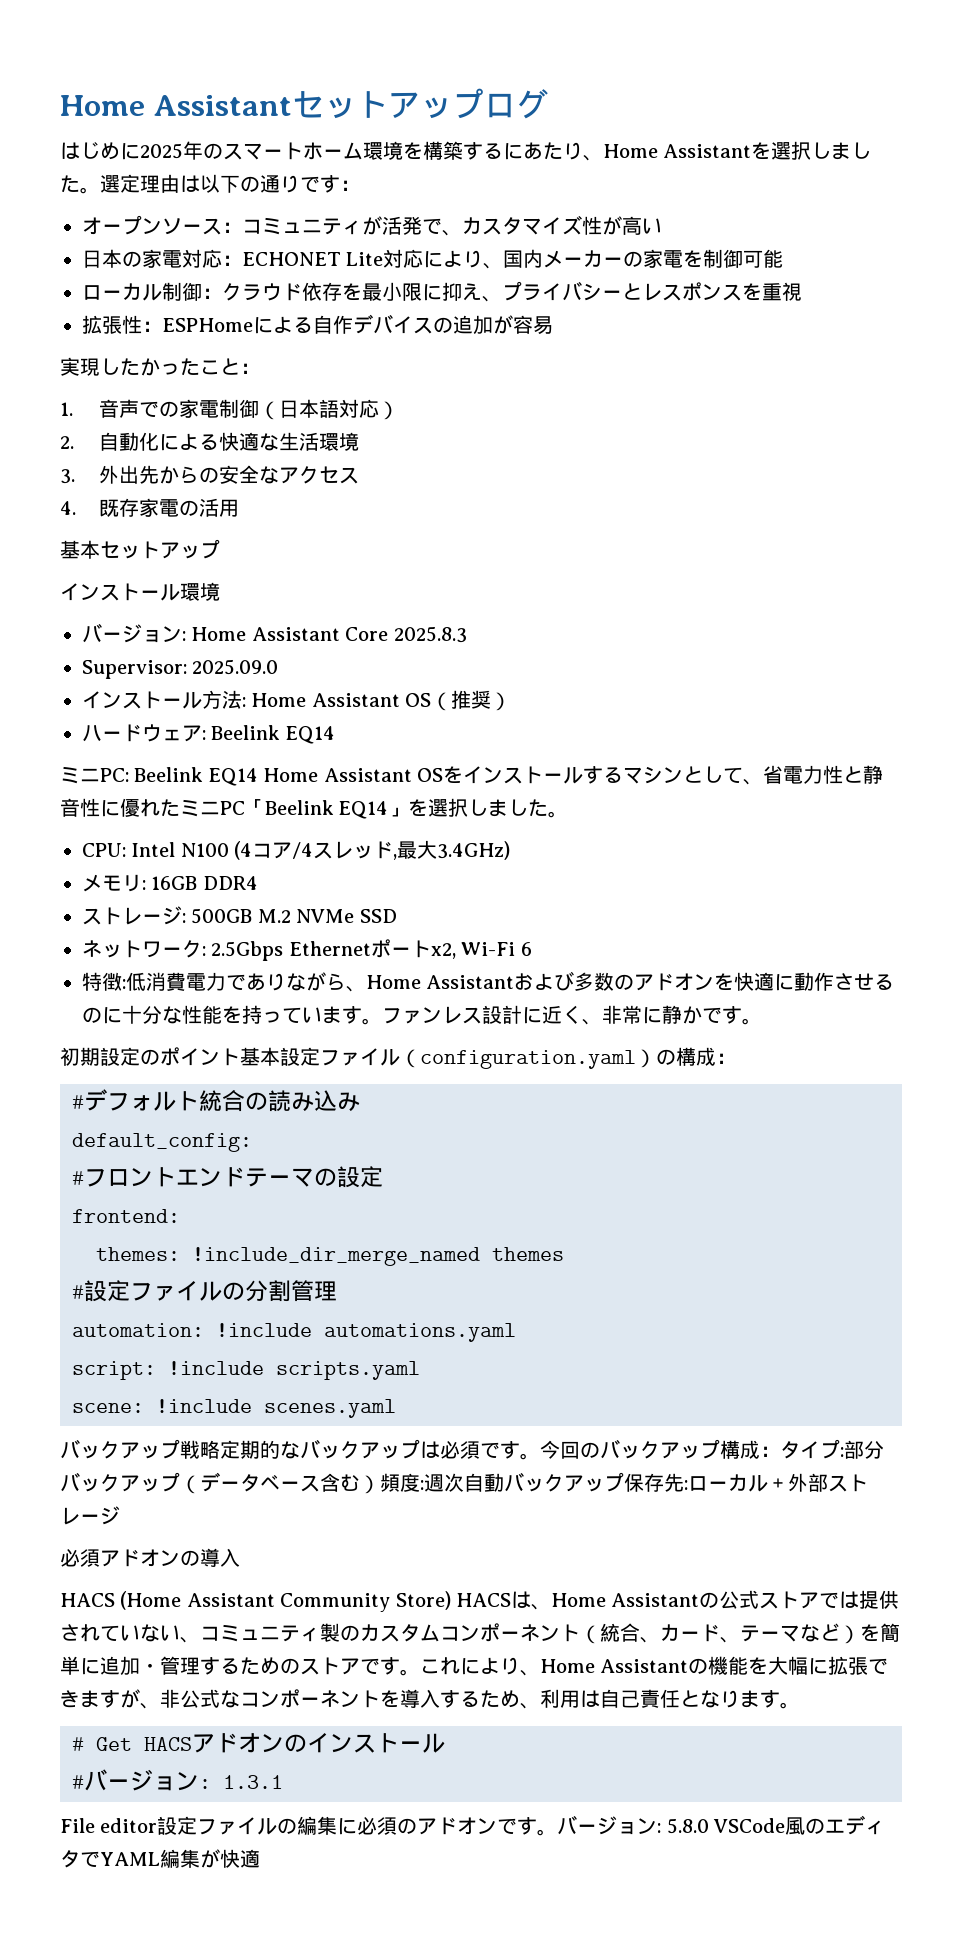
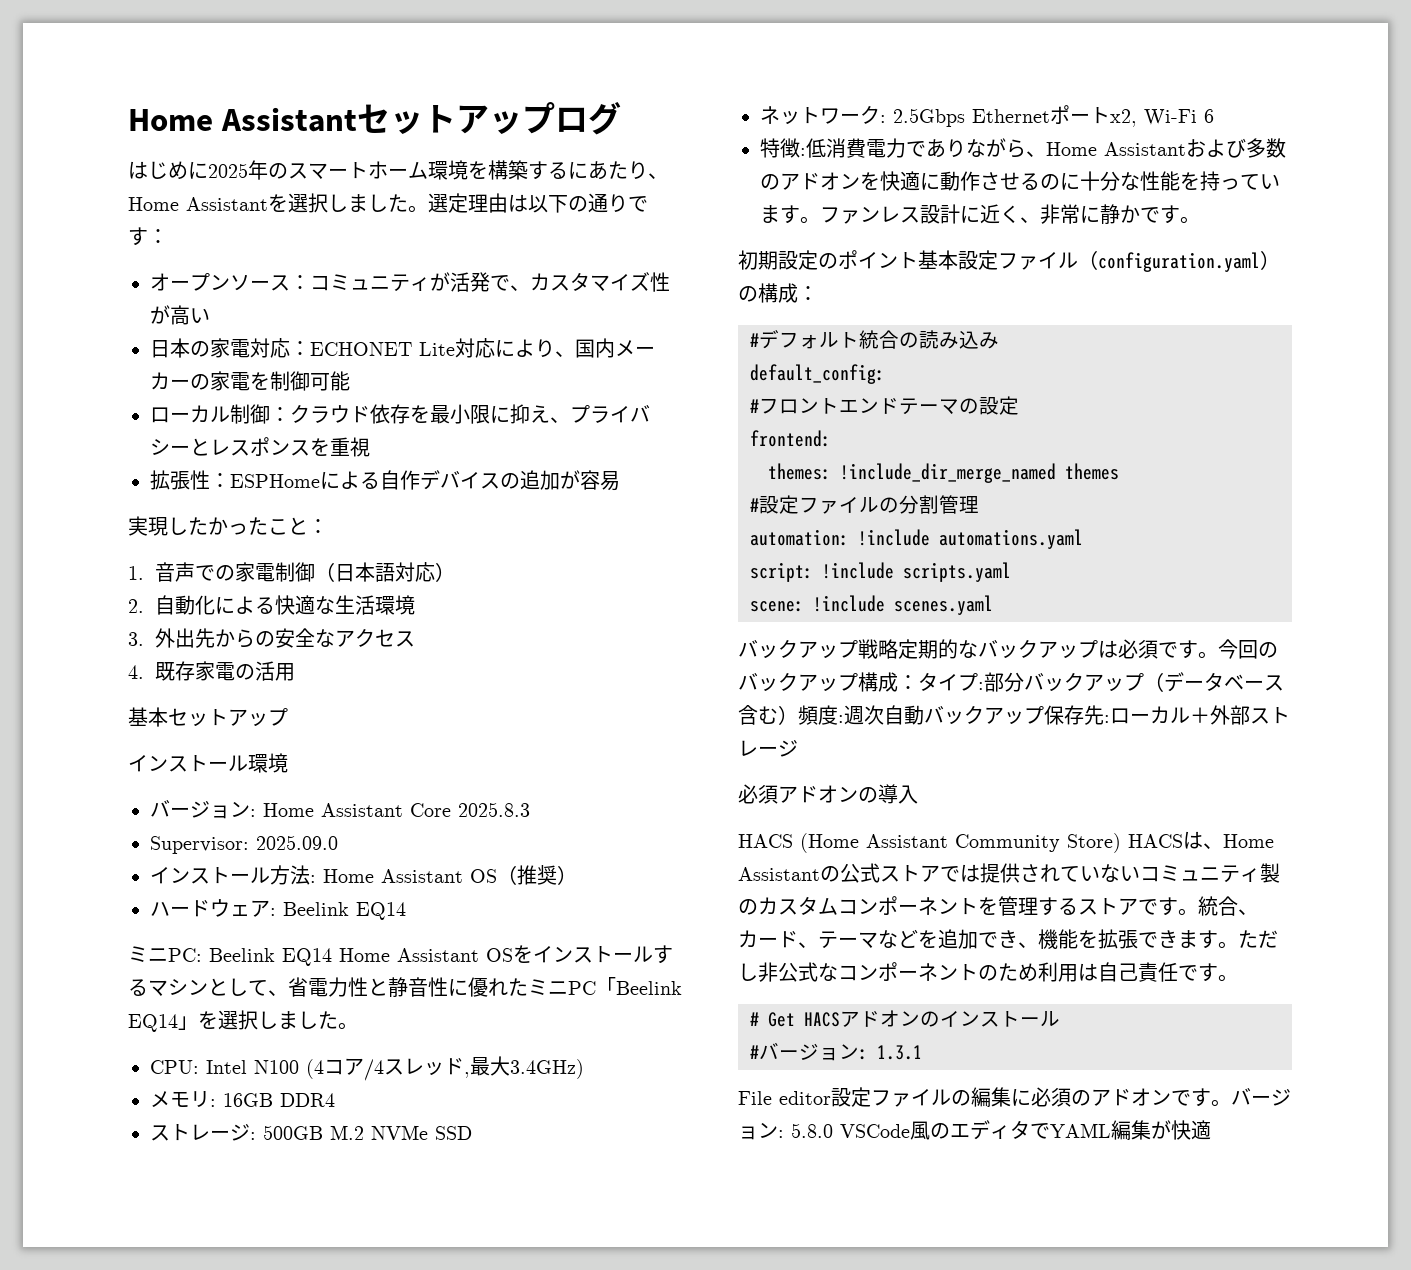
- HACS (Home Assistant Community Store) HACSは、Home Assistantの公式ストアでは提供されていない、コミュニティ製のカスタムコンポーネント（統合、カード、テーマなど）を簡単に追加・管理するためのストアです。これにより、Home Assistantの機能を大幅に拡張できますが、非公式なコンポーネントを導入するため、利用は自己責任となります。
+ HACS (Home Assistant Community Store) HACSは、Home Assistantの公式ストアでは提供されていないコミュニティ製のカスタムコンポーネントを管理するストアです。統合、カード、テーマなどを追加でき、機能を拡張できます。ただし非公式なコンポーネントのため利用は自己責任です。

